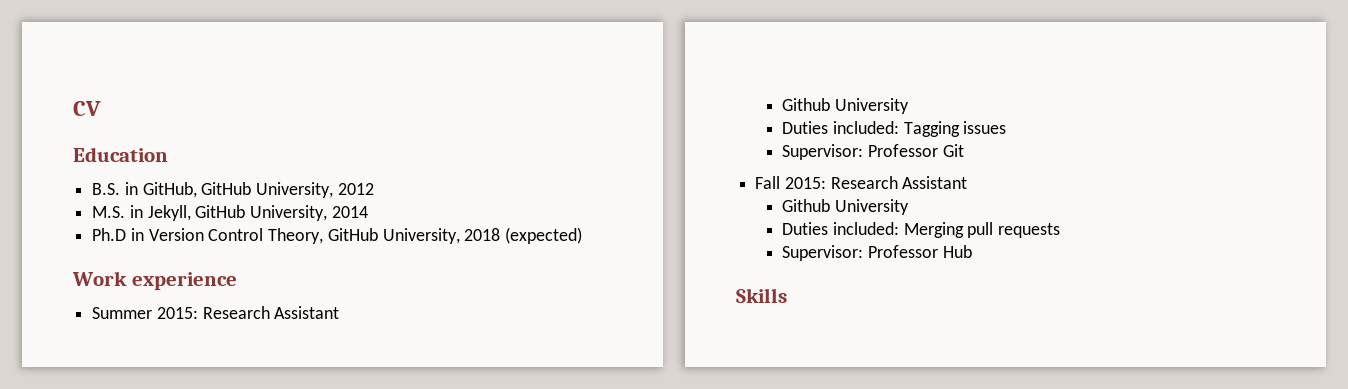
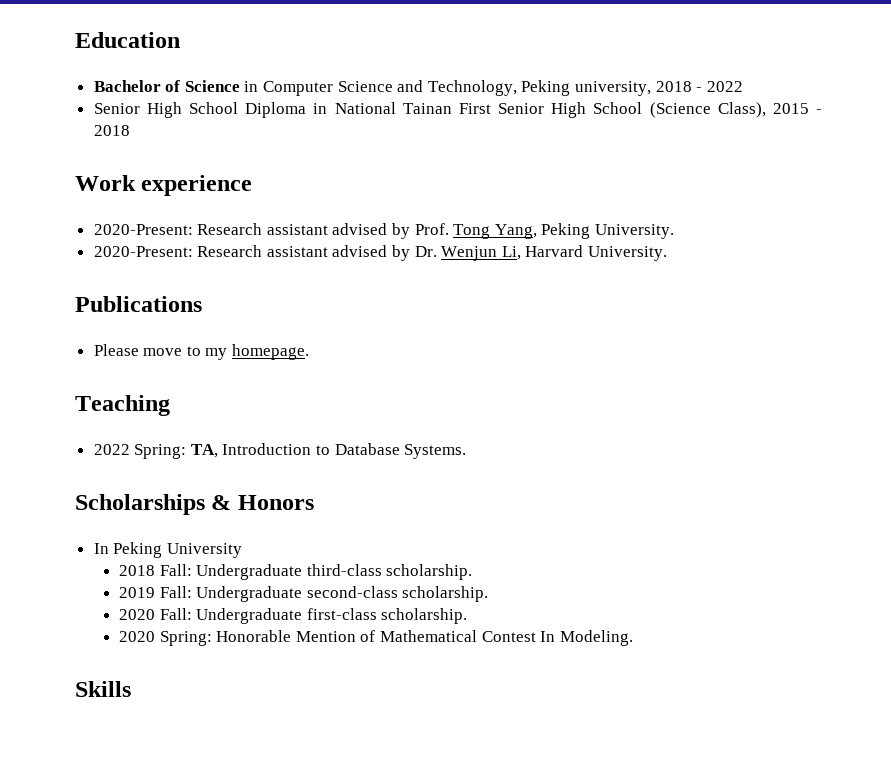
- CV
- B.S. in GitHub, GitHub University, 2012
- M.S. in Jekyll, GitHub University, 2014
- Ph.D in Version Control Theory, GitHub University, 2018 (expected)
+ Bachelor of Science in Computer Science and Technology, Peking university, 2018 - 2022
+ Senior High School Diploma in National Tainan First Senior High School (Science Class), 2015 - 2018
- Summer 2015: Research Assistant
- Github University
- Duties included: Tagging issues
- Supervisor: Professor Git
- Fall 2015: Research Assistant
- Github University
- Duties included: Merging pull requests
- Supervisor: Professor Hub
+ 2020-Present: Research assistant advised by Prof. Tong Yang, Peking University.
+ 2020-Present: Research assistant advised by Dr. Wenjun Li, Harvard University.
+ Publications
+ Please move to my homepage.
+ Teaching
+ 2022 Spring: TA, Introduction to Database Systems.
+ Scholarships & Honors
+ In Peking University
+ 2018 Fall: Undergraduate third-class scholarship.
+ 2019 Fall: Undergraduate second-class scholarship.
+ 2020 Fall: Undergraduate first-class scholarship.
+ 2020 Spring: Honorable Mention of Mathematical Contest In Modeling.

